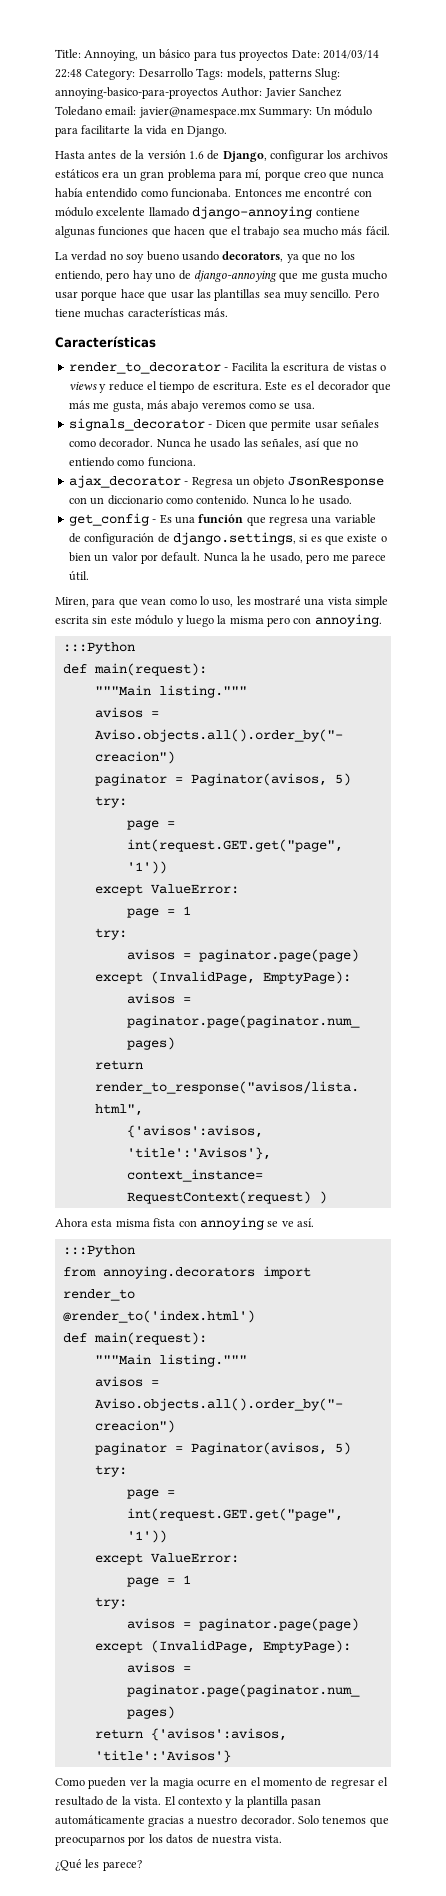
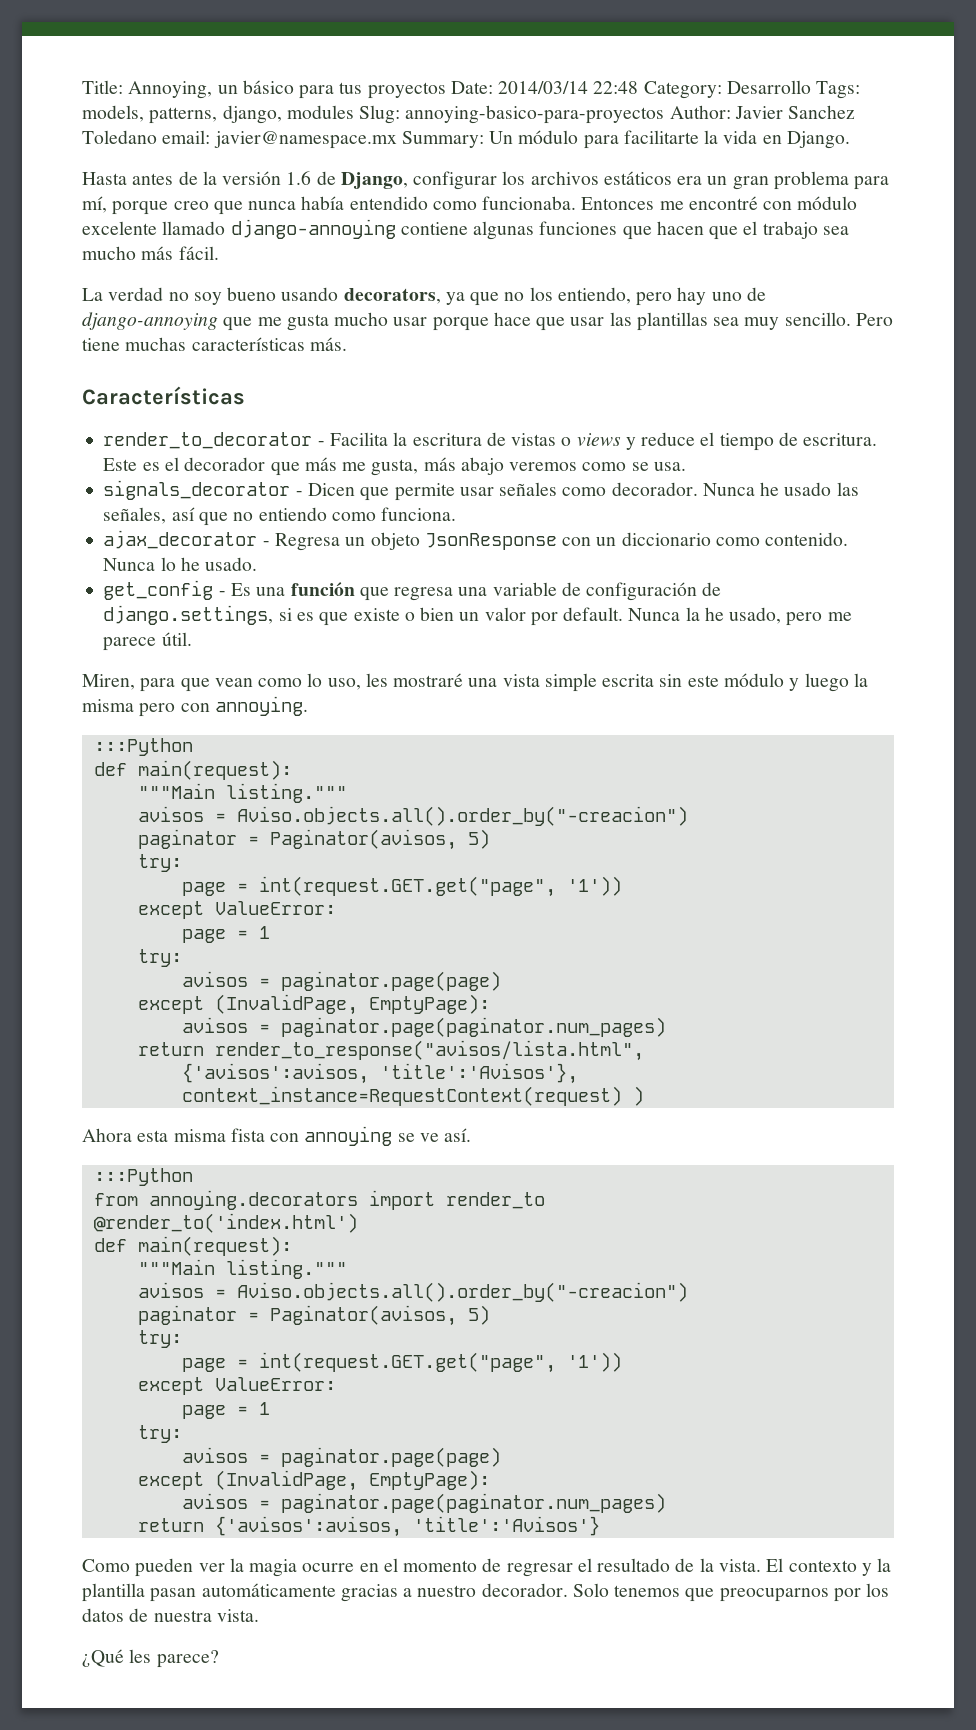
- Title: Annoying, un básico para tus proyectos Date: 2014/03/14 22:48 Category: Desarrollo Tags: models, patterns Slug: annoying-basico-para-proyectos Author: Javier Sanchez Toledano email: javier@namespace.mx Summary: Un módulo para facilitarte la vida en Django.
+ Title: Annoying, un básico para tus proyectos Date: 2014/03/14 22:48 Category: Desarrollo Tags: models, patterns, django, modules Slug: annoying-basico-para-proyectos Author: Javier Sanchez Toledano email: javier@namespace.mx Summary: Un módulo para facilitarte la vida en Django.

